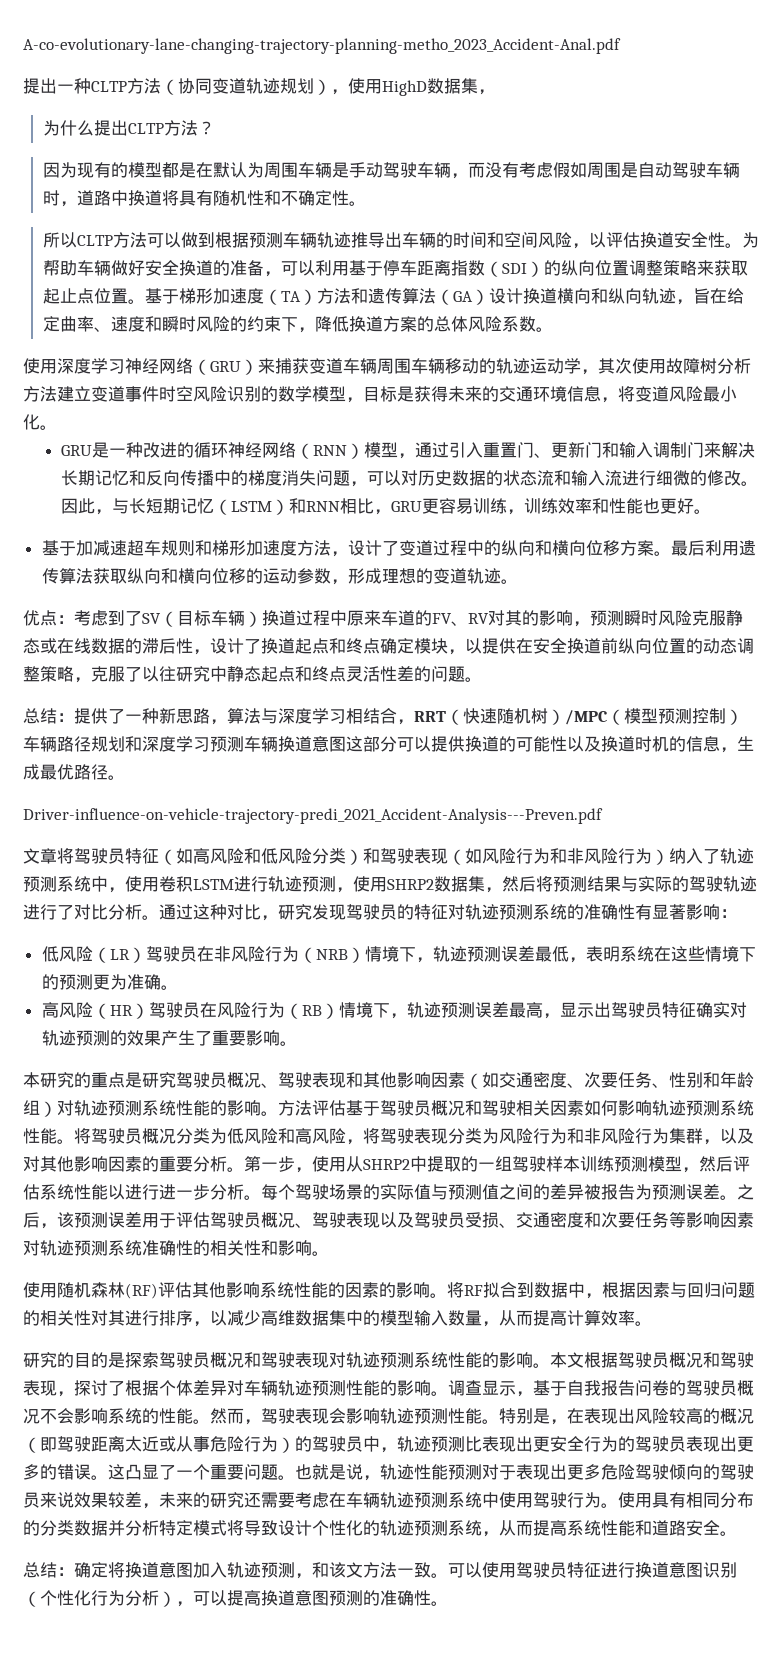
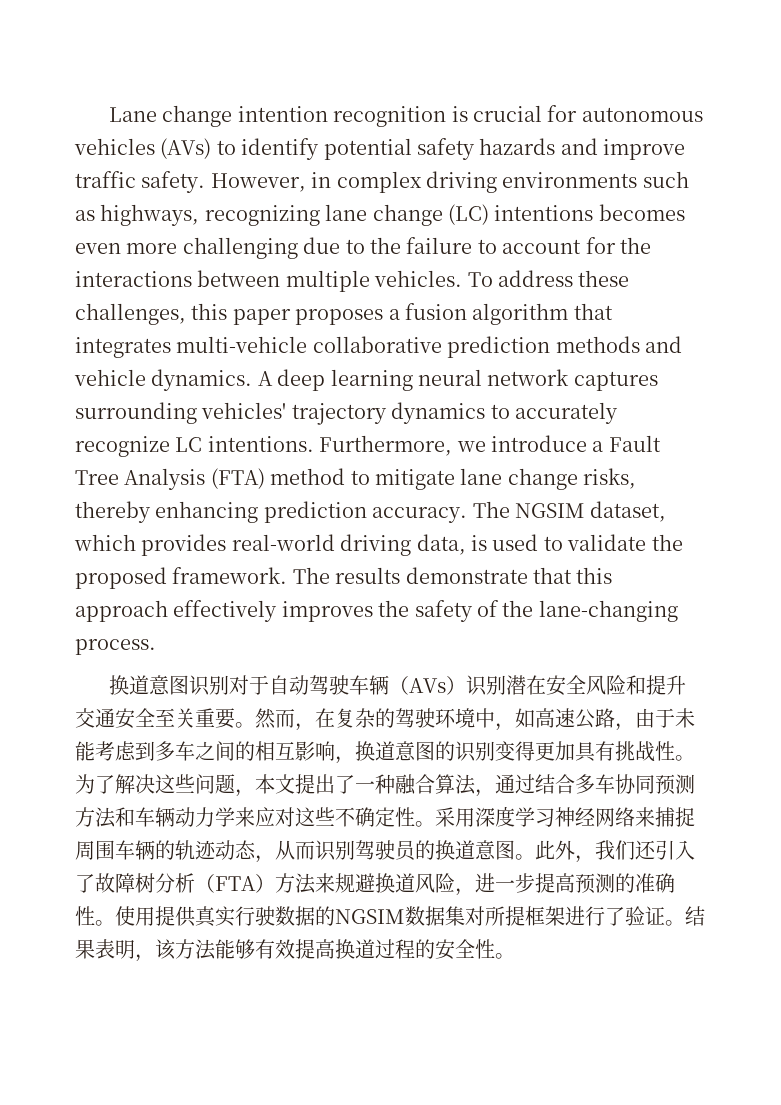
- A-co-evolutionary-lane-changing-trajectory-planning-metho_2023_Accident-Anal.pdf
- 提出一种CLTP方法（协同变道轨迹规划），使用HighD数据集，
- 为什么提出CLTP方法？
- 因为现有的模型都是在默认为周围车辆是手动驾驶车辆，而没有考虑假如周围是自动驾驶车辆时，道路中换道将具有随机性和不确定性。
- 所以CLTP方法可以做到根据预测车辆轨迹推导出车辆的时间和空间风险，以评估换道安全性。为帮助车辆做好安全换道的准备，可以利用基于停车距离指数（SDI）的纵向位置调整策略来获取起止点位置。基于梯形加速度（TA）方法和遗传算法（GA）设计换道横向和纵向轨迹，旨在给定曲率、速度和瞬时风险的约束下，降低换道方案的总体风险系数。
- 使用深度学习神经网络（GRU）来捕获变道车辆周围车辆移动的轨迹运动学，其次使用故障树分析方法建立变道事件时空风险识别的数学模型，目标是获得未来的交通环境信息，将变道风险最小化。
- GRU是一种改进的循环神经网络（RNN）模型，通过引入重置门、更新门和输入调制门来解决长期记忆和反向传播中的梯度消失问题，可以对历史数据的状态流和输入流进行细微的修改。因此，与长短期记忆（LSTM）和RNN相比，GRU更容易训练，训练效率和性能也更好。
- 基于加减速超车规则和梯形加速度方法，设计了变道过程中的纵向和横向位移方案。最后利用遗传算法获取纵向和横向位移的运动参数，形成理想的变道轨迹。
- 优点：考虑到了SV（目标车辆）换道过程中原来车道的FV、RV对其的影响，预测瞬时风险克服静态或在线数据的滞后性，设计了换道起点和终点确定模块，以提供在安全换道前纵向位置的动态调整策略，克服了以往研究中静态起点和终点灵活性差的问题。
- 总结：提供了一种新思路，算法与深度学习相结合，RRT（快速随机树）/MPC（模型预测控制）车辆路径规划和深度学习预测车辆换道意图这部分可以提供换道的可能性以及换道时机的信息，生成最优路径。
- Driver-influence-on-vehicle-trajectory-predi_2021_Accident-Analysis---Preven.pdf
- 文章将驾驶员特征（如高风险和低风险分类）和驾驶表现（如风险行为和非风险行为）纳入了轨迹预测系统中，使用卷积LSTM进行轨迹预测，使用SHRP2数据集，然后将预测结果与实际的驾驶轨迹进行了对比分析。通过这种对比，研究发现驾驶员的特征对轨迹预测系统的准确性有显著影响：
- 低风险（LR）驾驶员在非风险行为（NRB）情境下，轨迹预测误差最低，表明系统在这些情境下的预测更为准确。
- 高风险（HR）驾驶员在风险行为（RB）情境下，轨迹预测误差最高，显示出驾驶员特征确实对轨迹预测的效果产生了重要影响。
- 本研究的重点是研究驾驶员概况、驾驶表现和其他影响因素（如交通密度、次要任务、性别和年龄组）对轨迹预测系统性能的影响。方法评估基于驾驶员概况和驾驶相关因素如何影响轨迹预测系统性能。将驾驶员概况分类为低风险和高风险，将驾驶表现分类为风险行为和非风险行为集群，以及对其他影响因素的重要分析。第一步，使用从SHRP2中提取的一组驾驶样本训练预测模型，然后评估系统性能以进行进一步分析。每个驾驶场景的实际值与预测值之间的差异被报告为预测误差。之后，该预测误差用于评估驾驶员概况、驾驶表现以及驾驶员受损、交通密度和次要任务等影响因素对轨迹预测系统准确性的相关性和影响。
- 使用随机森林(RF)评估其他影响系统性能的因素的影响。将RF拟合到数据中，根据因素与回归问题的相关性对其进行排序，以减少高维数据集中的模型输入数量，从而提高计算效率。
- 研究的目的是探索驾驶员概况和驾驶表现对轨迹预测系统性能的影响。本文根据驾驶员概况和驾驶表现，探讨了根据个体差异对车辆轨迹预测性能的影响。调查显示，基于自我报告问卷的驾驶员概况不会影响系统的性能。然而，驾驶表现会影响轨迹预测性能。特别是，在表现出风险较高的概况（即驾驶距离太近或从事危险行为）的驾驶员中，轨迹预测比表现出更安全行为的驾驶员表现出更多的错误。这凸显了一个重要问题。也就是说，轨迹性能预测对于表现出更多危险驾驶倾向的驾驶员来说效果较差，未来的研究还需要考虑在车辆轨迹预测系统中使用驾驶行为。使用具有相同分布的分类数据并分析特定模式将导致设计个性化的轨迹预测系统，从而提高系统性能和道路安全。
- 总结：确定将换道意图加入轨迹预测，和该文方法一致。可以使用驾驶员特征进行换道意图识别（个性化行为分析），可以提高换道意图预测的准确性。
+ Lane change intention recognition is crucial for autonomous vehicles (AVs) to identify potential safety hazards and improve traffic safety. However, in complex driving environments such as highways, recognizing lane change (LC) intentions becomes even more challenging due to the failure to account for the interactions between multiple vehicles. To address these challenges, this paper proposes a fusion algorithm that integrates multi-vehicle collaborative prediction methods and vehicle dynamics. A deep learning neural network captures surrounding vehicles' trajectory dynamics to accurately recognize LC intentions. Furthermore, we introduce a Fault Tree Analysis (FTA) method to mitigate lane change risks, thereby enhancing prediction accuracy. The NGSIM dataset, which provides real-world driving data, is used to validate the proposed framework. The results demonstrate that this approach effectively improves the safety of the lane-changing process.
+ 换道意图识别对于自动驾驶车辆（AVs）识别潜在安全风险和提升交通安全至关重要。然而，在复杂的驾驶环境中，如高速公路，由于未能考虑到多车之间的相互影响，换道意图的识别变得更加具有挑战性。为了解决这些问题，本文提出了一种融合算法，通过结合多车协同预测方法和车辆动力学来应对这些不确定性。采用深度学习神经网络来捕捉周围车辆的轨迹动态，从而识别驾驶员的换道意图。此外，我们还引入了故障树分析（FTA）方法来规避换道风险，进一步提高预测的准确性。使用提供真实行驶数据的NGSIM数据集对所提框架进行了验证。结果表明，该方法能够有效提高换道过程的安全性。

